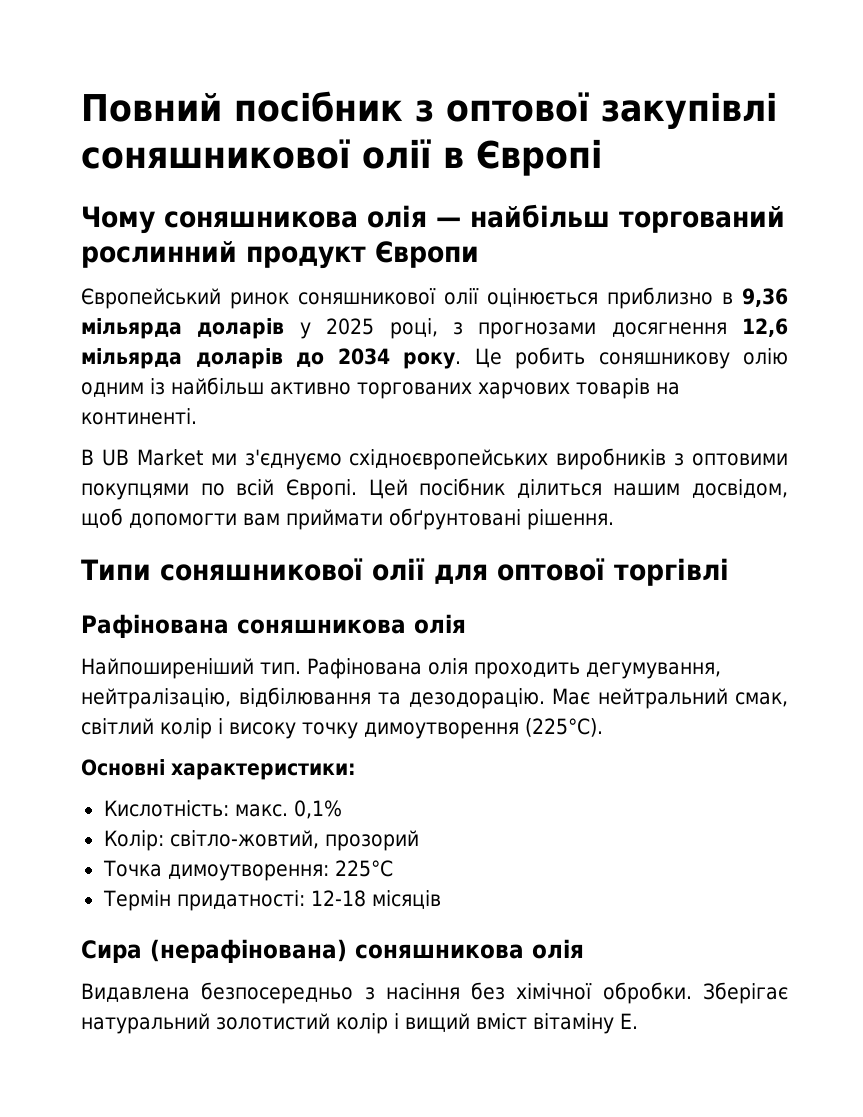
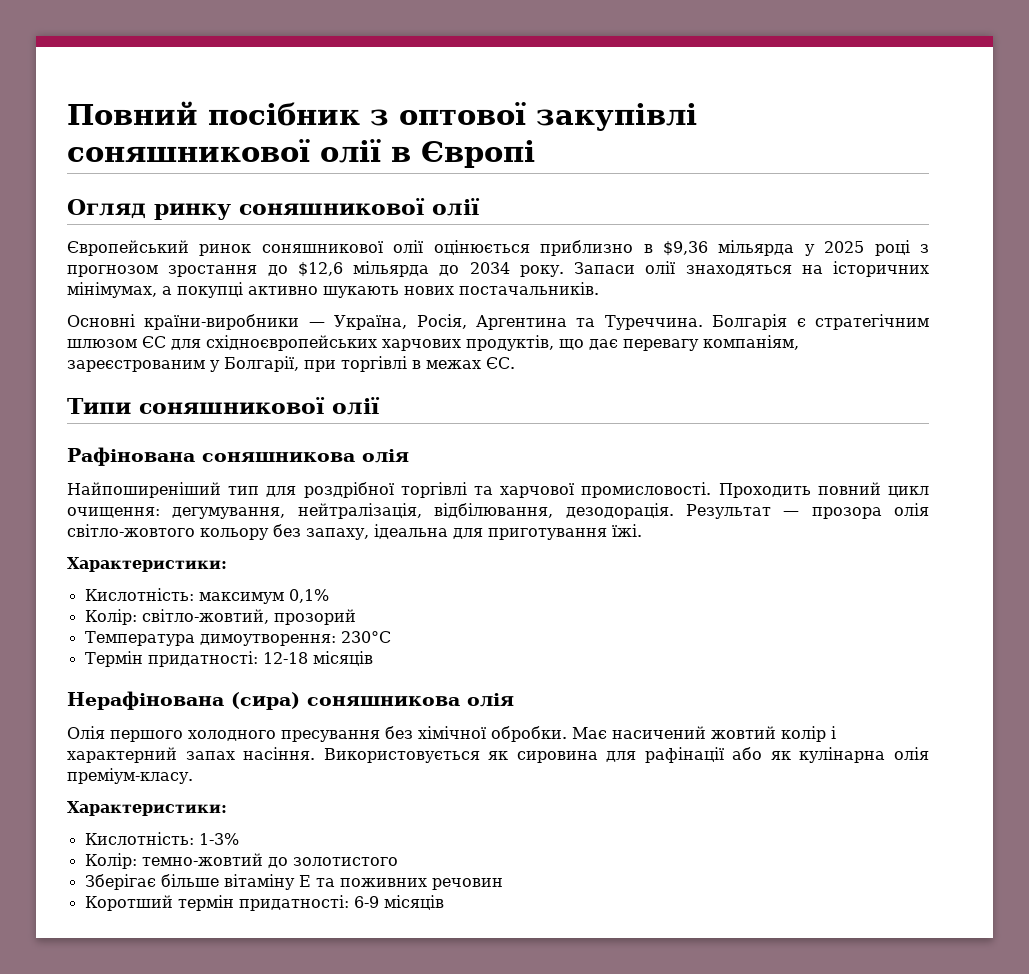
- Чому соняшникова олія — найбільш торгований рослинний продукт Європи
+ Огляд ринку соняшникової олії
- Європейський ринок соняшникової олії оцінюється приблизно в 9,36 мільярда доларів у 2025 році, з прогнозами досягнення 12,6 мільярда доларів до 2034 року. Це робить соняшникову олію одним із найбільш активно торгованих харчових товарів на континенті.
- В UB Market ми з'єднуємо східноєвропейських виробників з оптовими покупцями по всій Європі. Цей посібник ділиться нашим досвідом, щоб допомогти вам приймати обґрунтовані рішення.
+ Європейський ринок соняшникової олії оцінюється приблизно в $9,36 мільярда у 2025 році з прогнозом зростання до $12,6 мільярда до 2034 року. Запаси олії знаходяться на історичних мінімумах, а покупці активно шукають нових постачальників.
+ Основні країни-виробники — Україна, Росія, Аргентина та Туреччина. Болгарія є стратегічним шлюзом ЄС для східноєвропейських харчових продуктів, що дає перевагу компаніям, зареєстрованим у Болгарії, при торгівлі в межах ЄС.
- Типи соняшникової олії для оптової торгівлі
+ Типи соняшникової олії
- Найпоширеніший тип. Рафінована олія проходить дегумування, нейтралізацію, відбілювання та дезодорацію. Має нейтральний смак, світлий колір і високу точку димоутворення (225°C).
- Основні характеристики:
- Кислотність: макс. 0,1%
+ Найпоширеніший тип для роздрібної торгівлі та харчової промисловості. Проходить повний цикл очищення: дегумування, нейтралізація, відбілювання, дезодорація. Результат — прозора олія світло-жовтого кольору без запаху, ідеальна для приготування їжі.
+ Характеристики:
+ Кислотність: максимум 0,1%
- Точка димоутворення: 225°C
+ Температура димоутворення: 230°C
- Сира (нерафінована) соняшникова олія
- Видавлена безпосередньо з насіння без хімічної обробки. Зберігає натуральний золотистий колір і вищий вміст вітаміну Е.
+ Нерафінована (сира) соняшникова олія
+ Олія першого холодного пресування без хімічної обробки. Має насичений жовтий колір і характерний запах насіння. Використовується як сировина для рафінації або як кулінарна олія преміум-класу.
+ Характеристики:
+ Кислотність: 1-3%
+ Колір: темно-жовтий до золотистого
+ Зберігає більше вітаміну E та поживних речовин
+ Коротший термін придатності: 6-9 місяців

